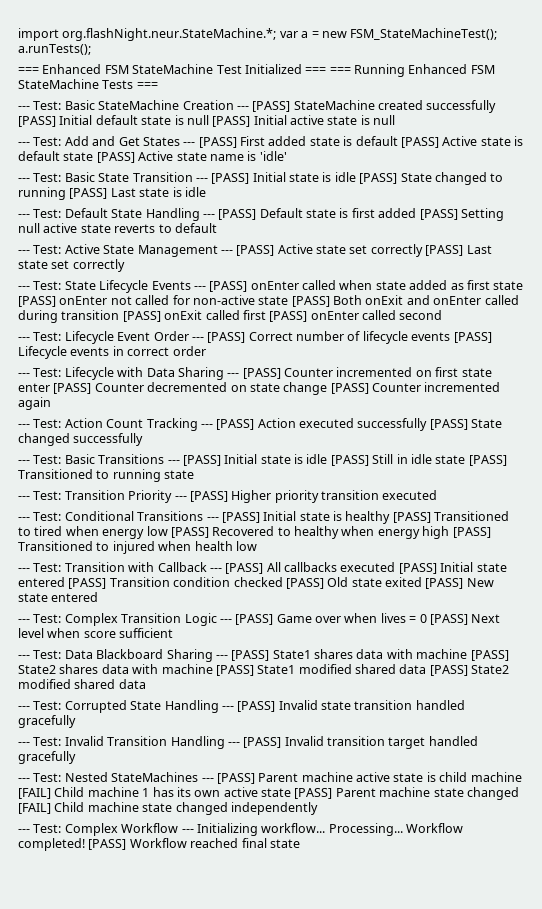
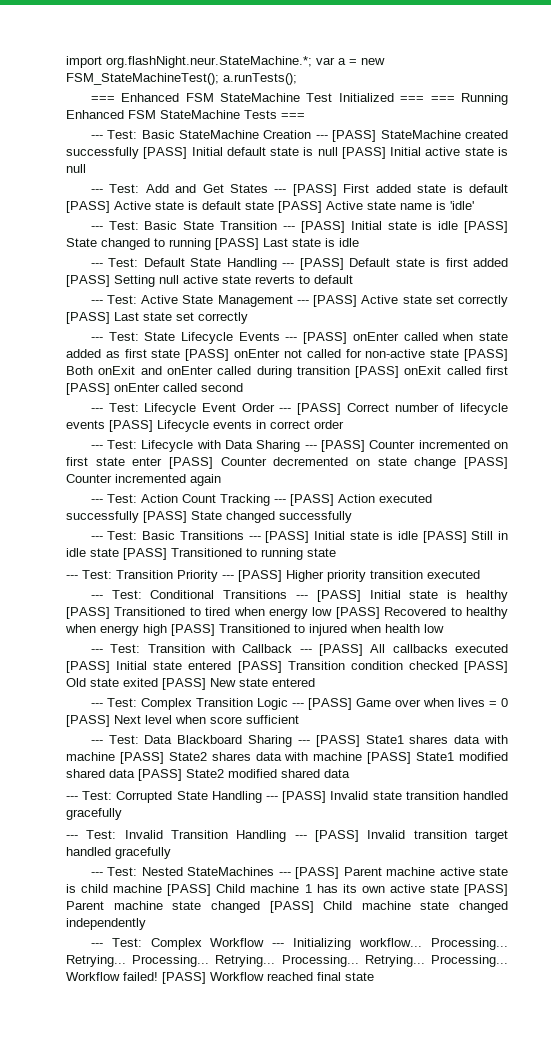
- --- Test: Nested StateMachines --- [PASS] Parent machine active state is child machine [FAIL] Child machine 1 has its own active state [PASS] Parent machine state changed [FAIL] Child machine state changed independently
+ --- Test: Nested StateMachines --- [PASS] Parent machine active state is child machine [PASS] Child machine 1 has its own active state [PASS] Parent machine state changed [PASS] Child machine state changed independently
- Workflow completed!
+ Retrying... Processing... Retrying... Processing... Retrying... Processing... Workflow failed!

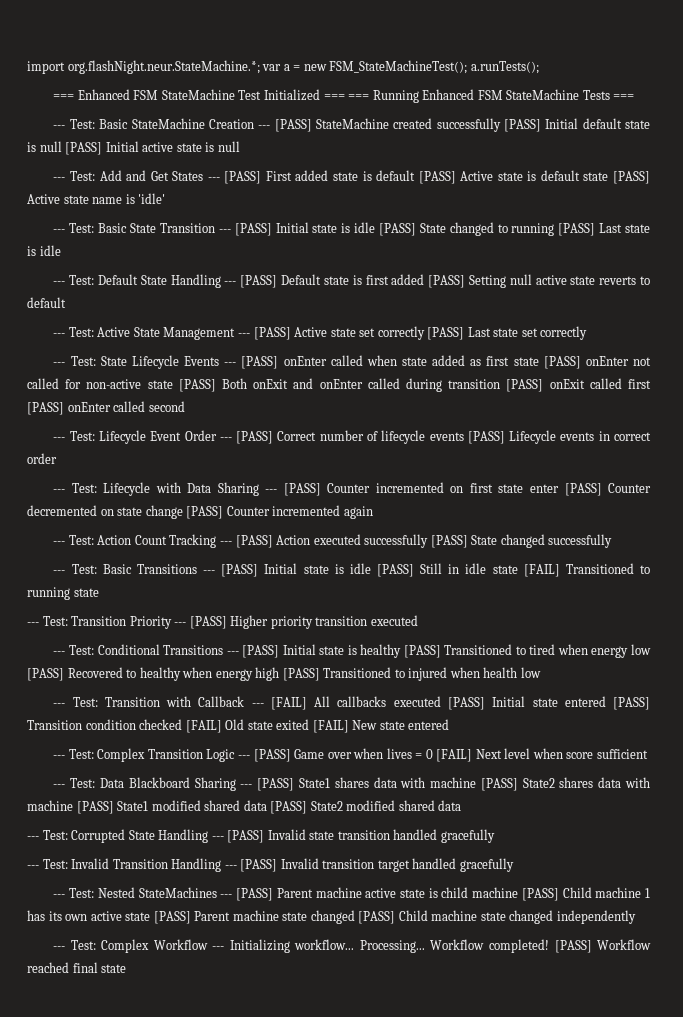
- --- Test: Basic Transitions --- [PASS] Initial state is idle [PASS] Still in idle state [PASS] Transitioned to running state
+ --- Test: Basic Transitions --- [PASS] Initial state is idle [PASS] Still in idle state [FAIL] Transitioned to running state
- --- Test: Transition with Callback --- [PASS] All callbacks executed [PASS] Initial state entered [PASS] Transition condition checked [PASS] Old state exited [PASS] New state entered
+ --- Test: Transition with Callback --- [FAIL] All callbacks executed [PASS] Initial state entered [PASS] Transition condition checked [FAIL] Old state exited [FAIL] New state entered
- --- Test: Complex Transition Logic --- [PASS] Game over when lives = 0 [PASS] Next level when score sufficient
+ --- Test: Complex Transition Logic --- [PASS] Game over when lives = 0 [FAIL] Next level when score sufficient
- Retrying... Processing... Retrying... Processing... Retrying... Processing... Workflow failed!
+ Workflow completed!

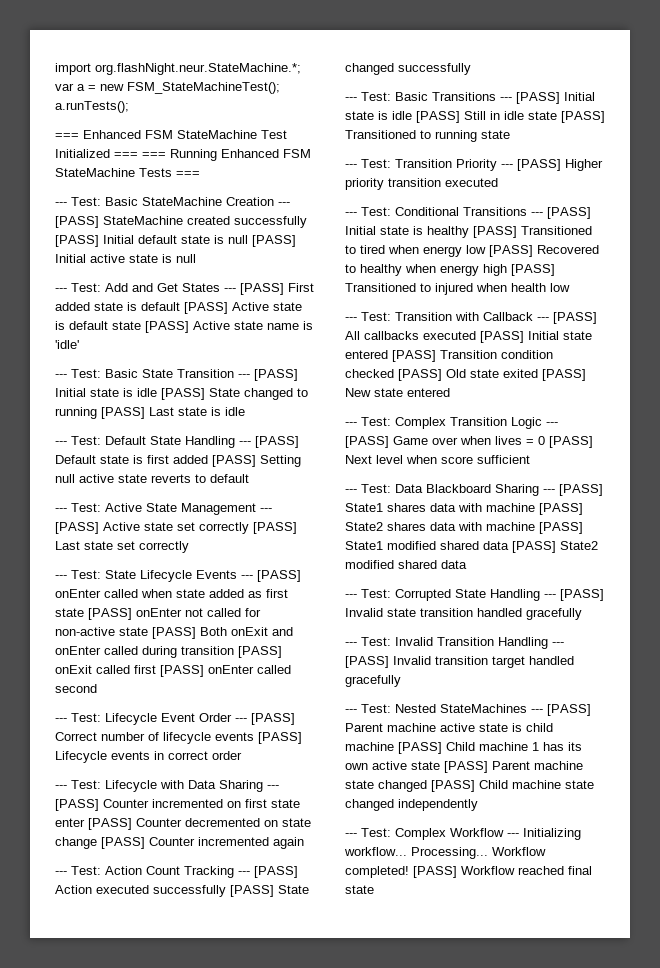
- --- Test: Basic Transitions --- [PASS] Initial state is idle [PASS] Still in idle state [FAIL] Transitioned to running state
+ --- Test: Basic Transitions --- [PASS] Initial state is idle [PASS] Still in idle state [PASS] Transitioned to running state
- --- Test: Transition with Callback --- [FAIL] All callbacks executed [PASS] Initial state entered [PASS] Transition condition checked [FAIL] Old state exited [FAIL] New state entered
+ --- Test: Transition with Callback --- [PASS] All callbacks executed [PASS] Initial state entered [PASS] Transition condition checked [PASS] Old state exited [PASS] New state entered
- --- Test: Complex Transition Logic --- [PASS] Game over when lives = 0 [FAIL] Next level when score sufficient
+ --- Test: Complex Transition Logic --- [PASS] Game over when lives = 0 [PASS] Next level when score sufficient

